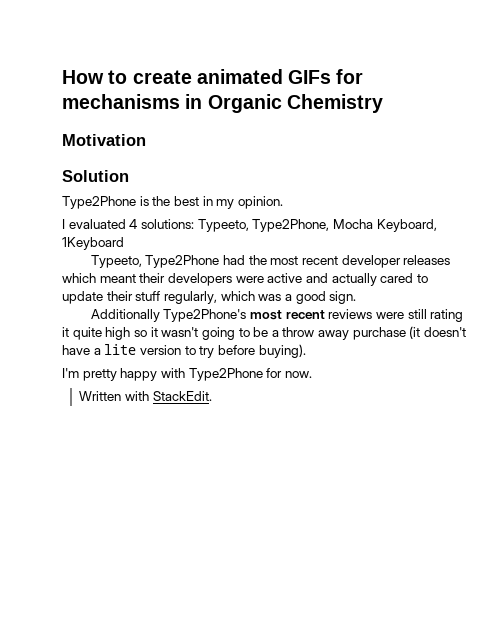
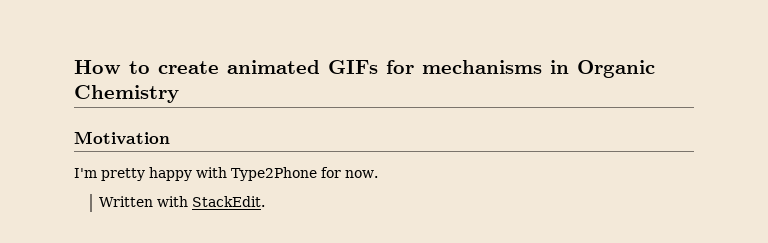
- Solution
- Type2Phone is the best in my opinion.
- I evaluated 4 solutions: Typeeto, Type2Phone, Mocha Keyboard, 1Keyboard
- Typeeto, Type2Phone had the most recent developer releases which meant their developers were active and actually cared to update their stuff regularly, which was a good sign.
- Additionally Type2Phone's most recent reviews were still rating it quite high so it wasn't going to be a throw away purchase (it doesn't have a lite version to try before buying).

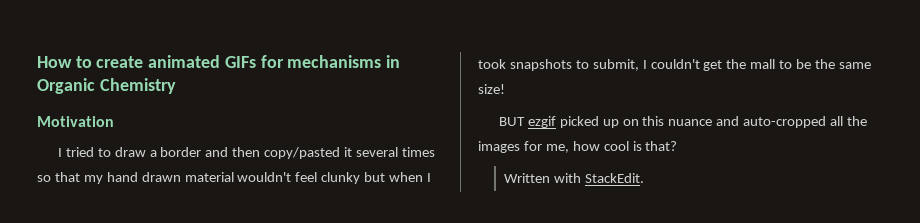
- I'm pretty happy with Type2Phone for now.
+ I tried to draw a border and then copy/pasted it several times so that my hand drawn material wouldn't feel clunky but when I took snapshots to submit, I couldn't get the mall to be the same size!
+ BUT ezgif picked up on this nuance and auto-cropped all the images for me, how cool is that?

